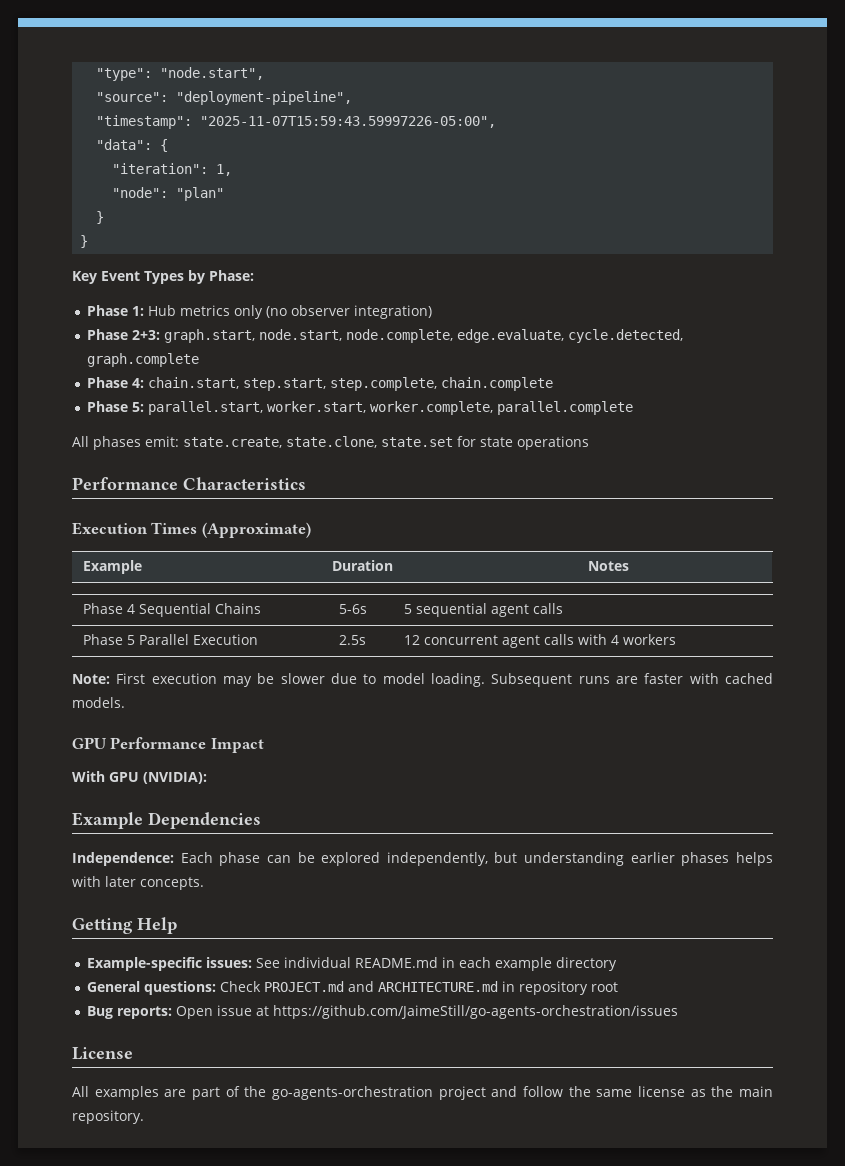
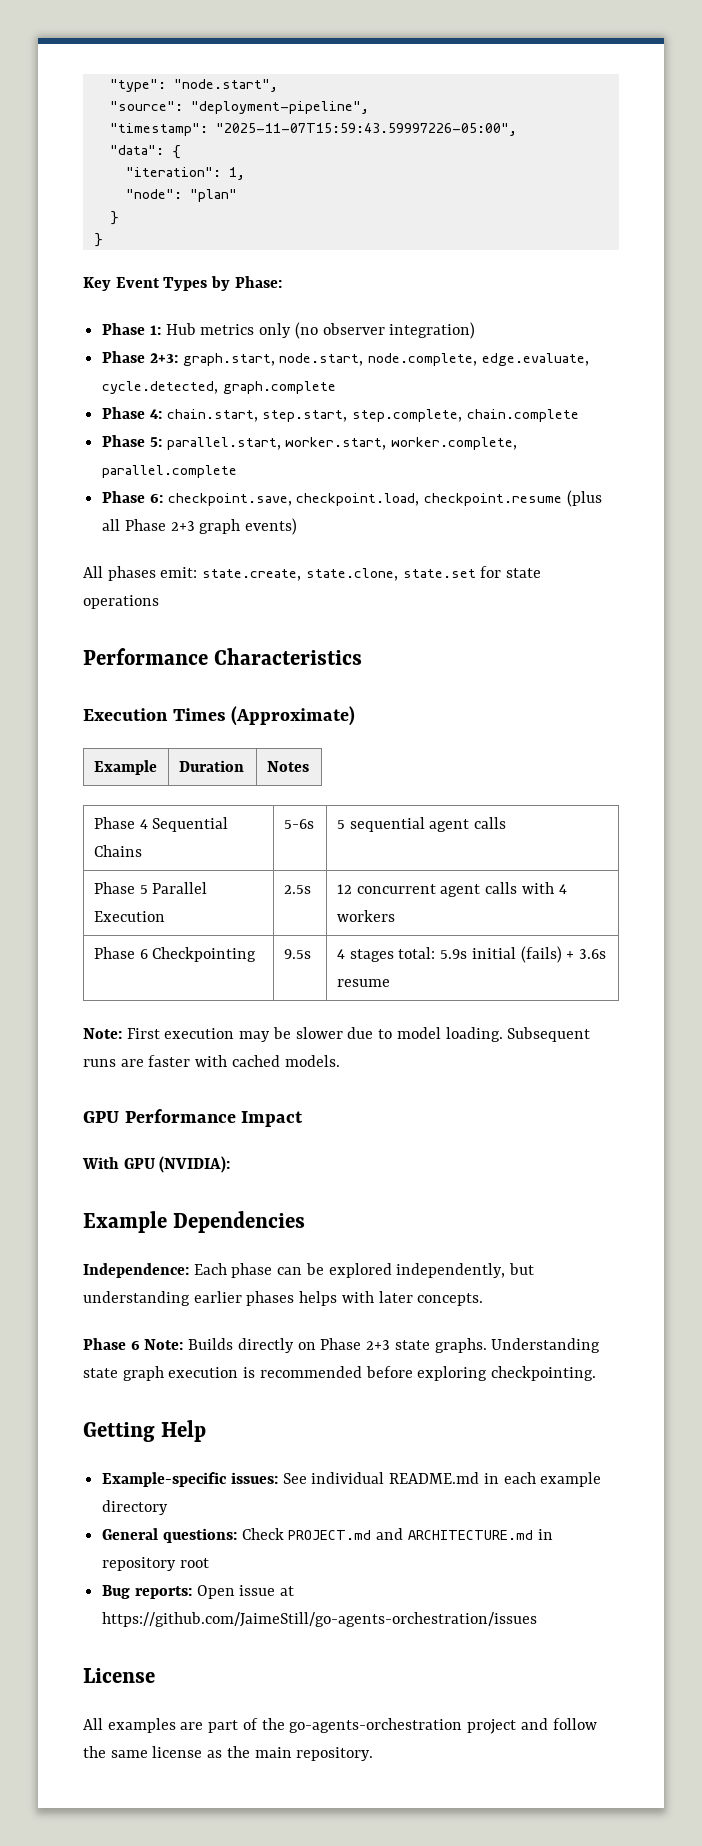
+ Phase 6: checkpoint.save, checkpoint.load, checkpoint.resume (plus all Phase 2+3 graph events)
+ Phase 6 Checkpointing | 9.5s | 4 stages total: 5.9s initial (fails) + 3.6s resume
+ Phase 6 Note: Builds directly on Phase 2+3 state graphs. Understanding state graph execution is recommended before exploring checkpointing.

